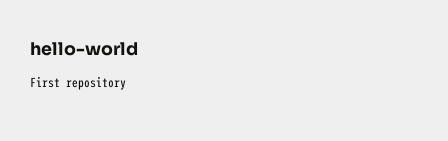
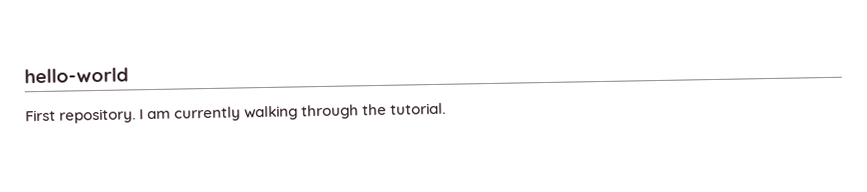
- First repository
+ First repository. I am currently walking through the tutorial.

